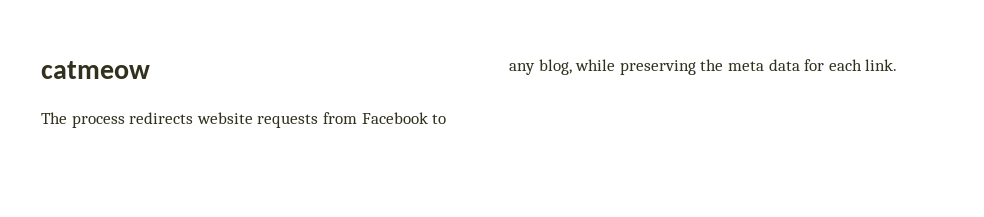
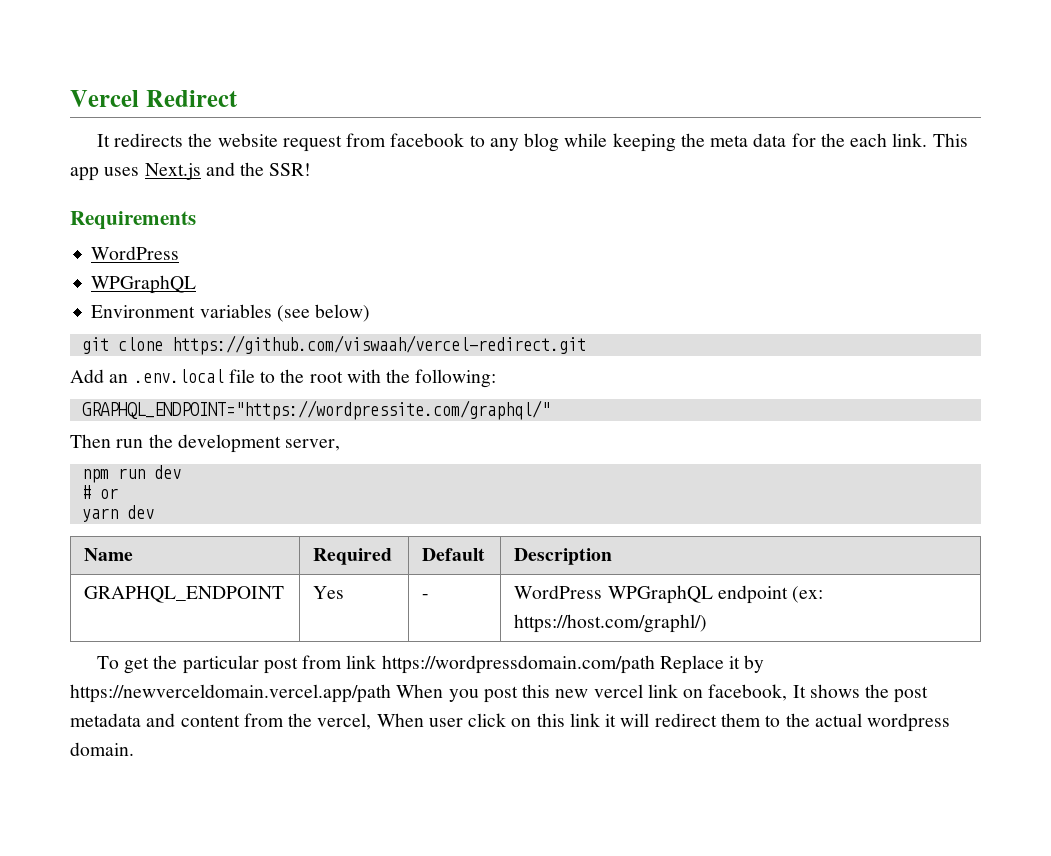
- catmeow
- The process redirects website requests from Facebook to any blog, while preserving the meta data for each link.
+ Vercel Redirect
+ It redirects the website request from facebook to any blog while keeping the meta data for the each link.
+ This app uses Next.js and the SSR!
+ Requirements
+ WordPress
+ WPGraphQL
+ Environment variables (see below)
+ git clone https://github.com/viswaah/vercel-redirect.git
+ Add an .env.local file to the root with the following:
+ GRAPHQL_ENDPOINT="https://wordpressite.com/graphql/"
+ Then run the development server,
+ npm run dev
+ # or
+ yarn dev
+ Name | Required | Default | Description
+ GRAPHQL_ENDPOINT | Yes | - | WordPress WPGraphQL endpoint (ex: https://host.com/graphl/)
+ To get the particular post from link https://wordpressdomain.com/path Replace it by https://newverceldomain.vercel.app/path When you post this new vercel link on facebook, It shows the post metadata and content from the vercel, When user click on this link it will redirect them to the actual wordpress domain.

